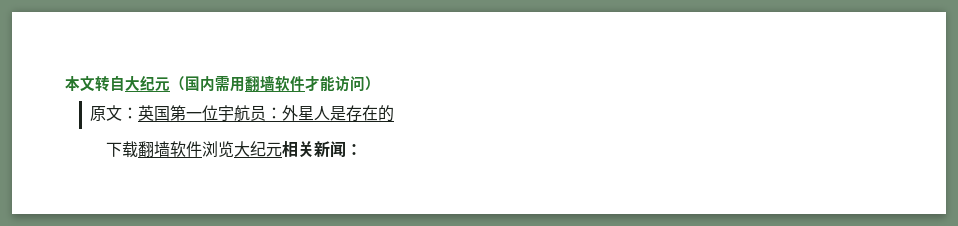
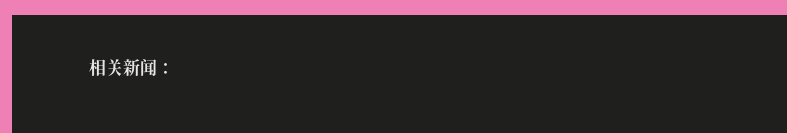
- 本文转自大纪元（国内需用翻墙软件才能访问）
- 原文：英国第一位宇航员：外星人是存在的
- 下载翻墙软件浏览大纪元相关新闻：
+ 相关新闻：

